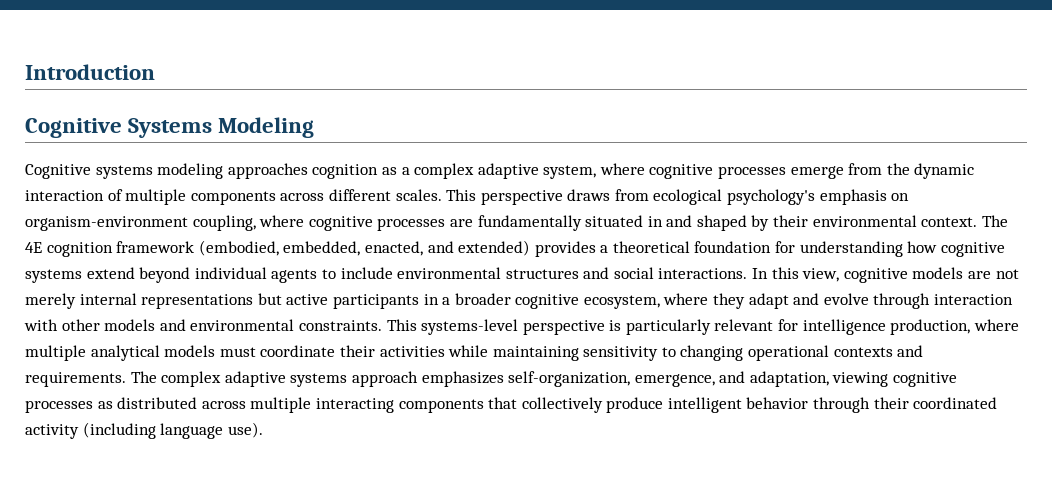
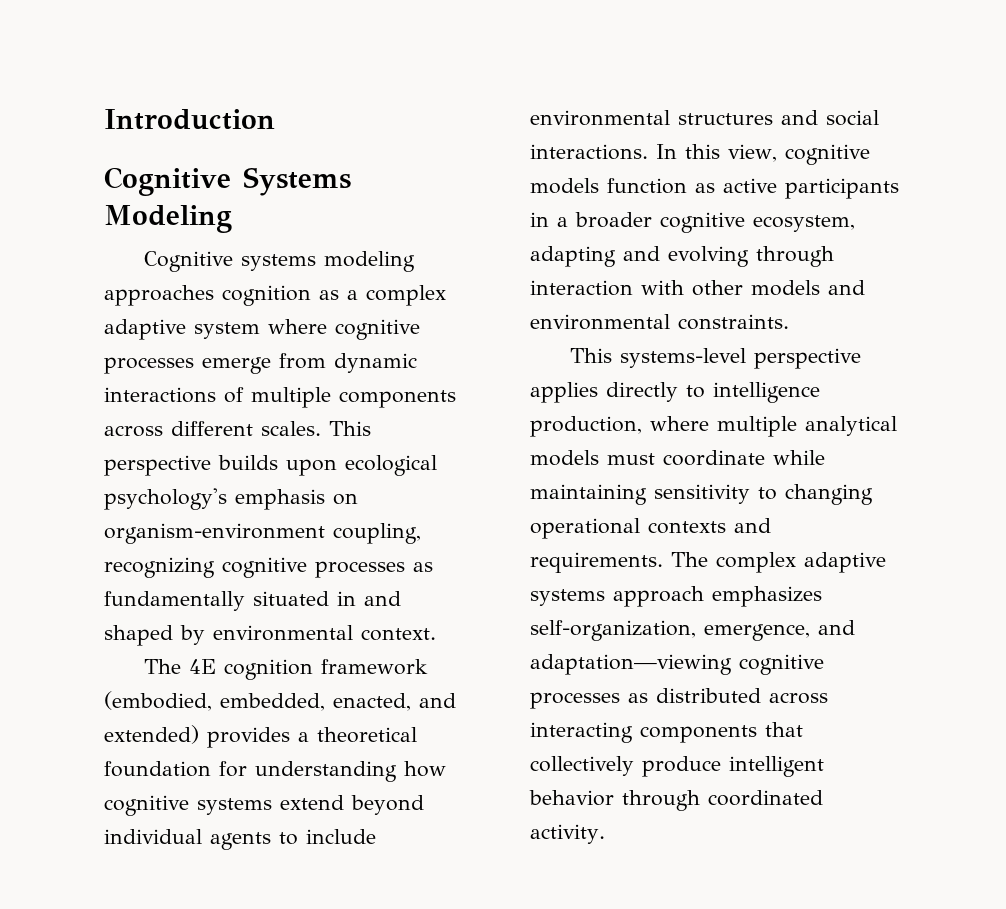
- Cognitive systems modeling approaches cognition as a complex adaptive system, where cognitive processes emerge from the dynamic interaction of multiple components across different scales.
+ Cognitive systems modeling approaches cognition as a complex adaptive system where cognitive processes emerge from dynamic interactions of multiple components across different scales.
- This perspective draws from ecological psychology's emphasis on organism-environment coupling, where cognitive processes are fundamentally situated in and shaped by their environmental context. The 4E cognition framework (embodied, embedded, enacted, and extended) provides a theoretical foundation for understanding how cognitive systems extend beyond individual agents to include environmental structures and social interactions.
+ This perspective builds upon ecological psychology's emphasis on organism-environment coupling, recognizing cognitive processes as fundamentally situated in and shaped by environmental context.
+ The 4E cognition framework (embodied, embedded, enacted, and extended) provides a theoretical foundation for understanding how cognitive systems extend beyond individual agents to include environmental structures and social interactions.
- In this view, cognitive models are not merely internal representations but active participants in a broader cognitive ecosystem, where they adapt and evolve through interaction with other models and environmental constraints. This systems-level perspective is particularly relevant for intelligence production, where multiple analytical models must coordinate their activities while maintaining sensitivity to changing operational contexts and requirements.
+ In this view, cognitive models function as active participants in a broader cognitive ecosystem, adapting and evolving through interaction with other models and environmental constraints.
+ This systems-level perspective applies directly to intelligence production, where multiple analytical models must coordinate while maintaining sensitivity to changing operational contexts and requirements.
- The complex adaptive systems approach emphasizes self-organization, emergence, and adaptation, viewing cognitive processes as distributed across multiple interacting components that collectively produce intelligent behavior through their coordinated activity (including language use).
+ The complex adaptive systems approach emphasizes self-organization, emergence, and adaptation—viewing cognitive processes as distributed across interacting components that collectively produce intelligent behavior through coordinated activity.

